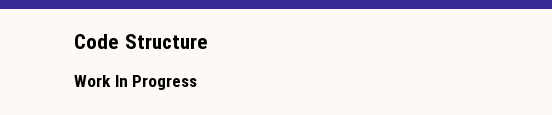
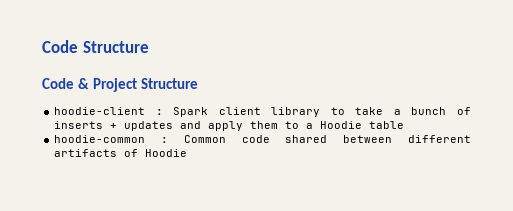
- Work In Progress
+ Code & Project Structure
+ hoodie-client : Spark client library to take a bunch of inserts + updates and apply them to a Hoodie table
+ hoodie-common : Common code shared between different artifacts of Hoodie

